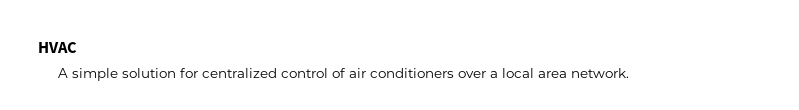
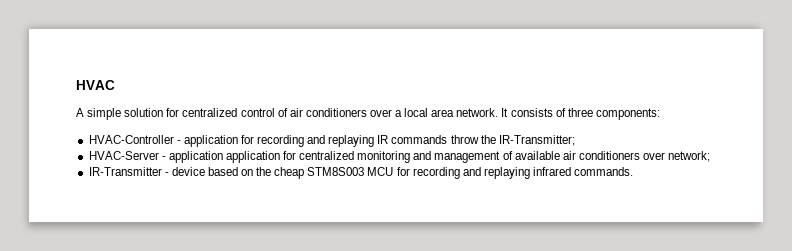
+ It consists of three components:
+ HVAC-Controller - application for recording and replaying IR commands throw the IR-Transmitter;
+ HVAC-Server - application application for centralized monitoring and management of available air conditioners over network;
+ IR-Transmitter - device based on the cheap STM8S003 MCU for recording and replaying infrared commands.

